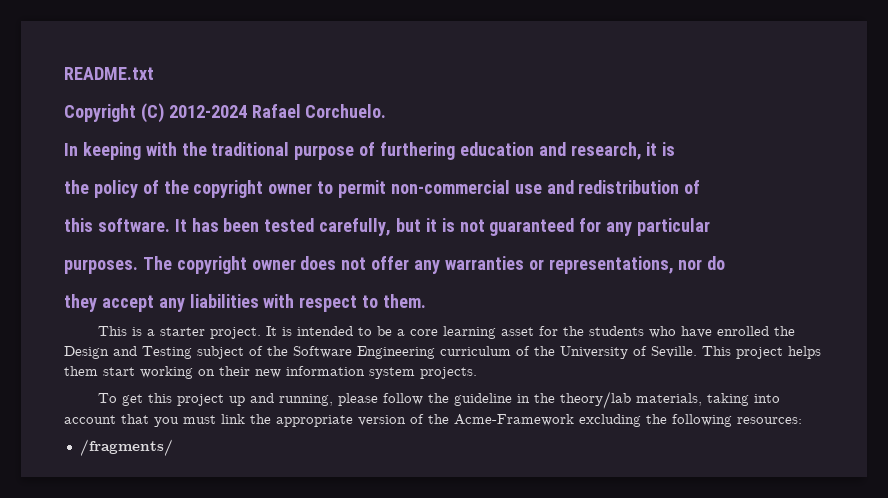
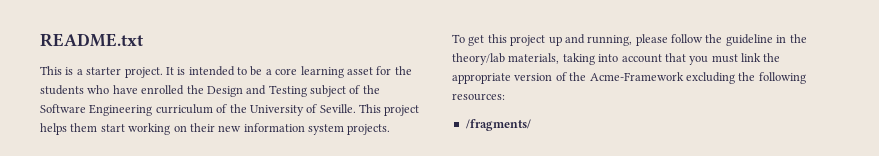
- Copyright (C) 2012-2024 Rafael Corchuelo.
- In keeping with the traditional purpose of furthering education and research, it is
- the policy of the copyright owner to permit non-commercial use and redistribution of
- this software. It has been tested carefully, but it is not guaranteed for any particular
- purposes. The copyright owner does not offer any warranties or representations, nor do
- they accept any liabilities with respect to them.

